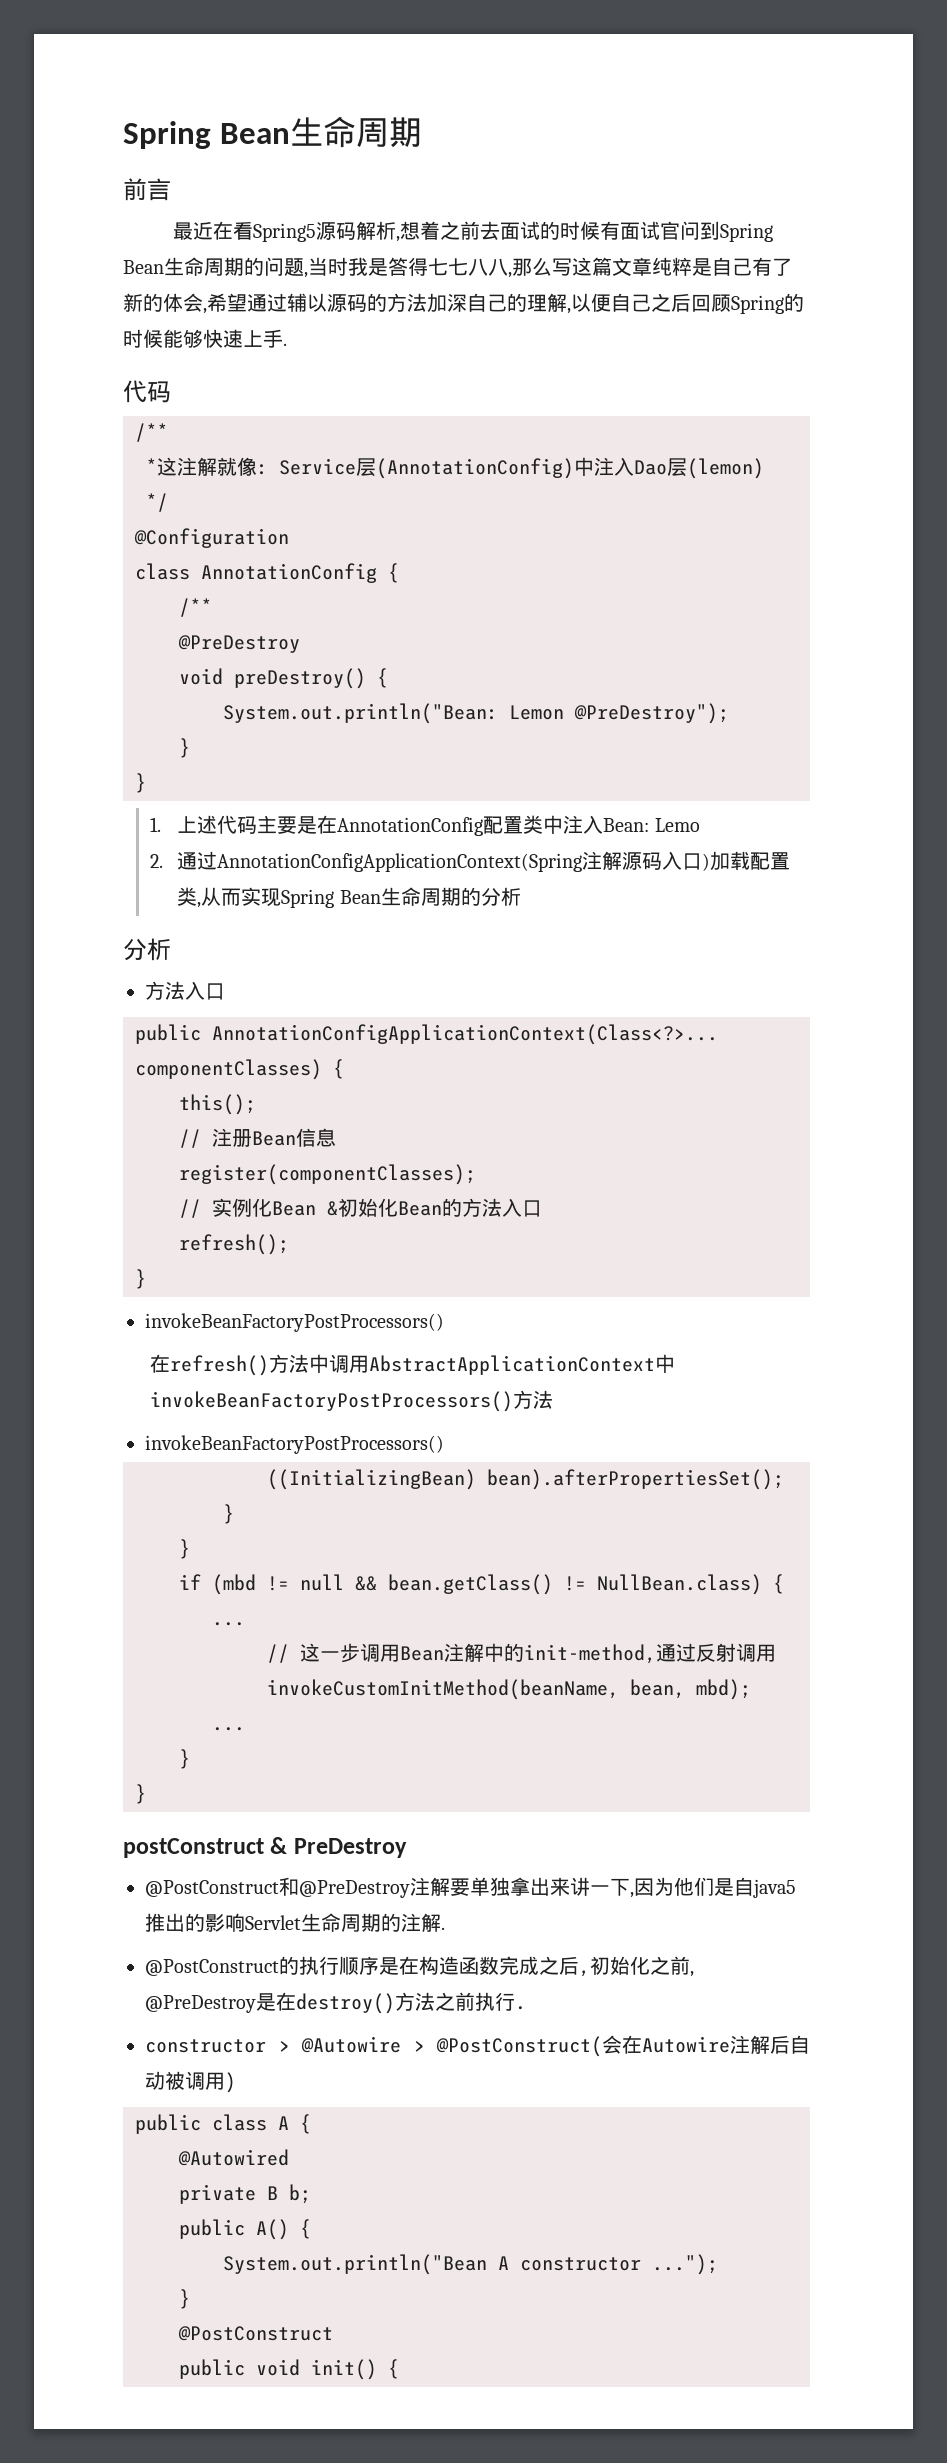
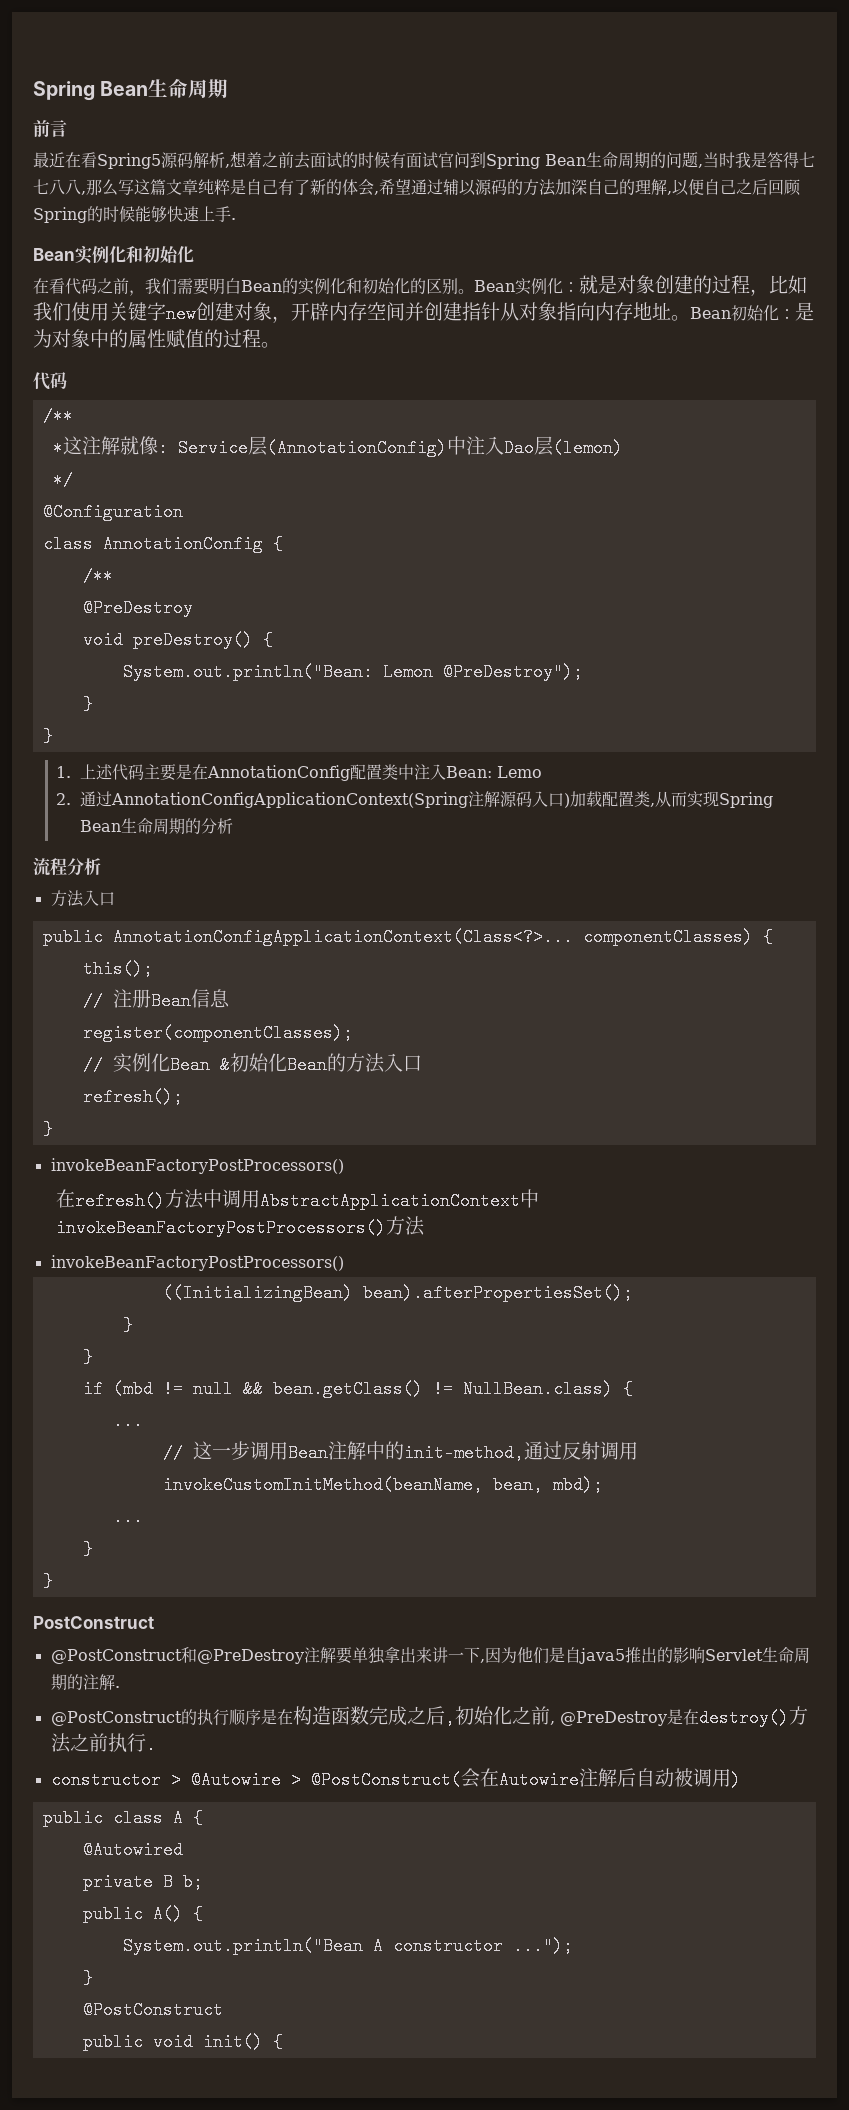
+ Bean实例化和初始化
+ 在看代码之前，我们需要明白Bean的实例化和初始化的区别。Bean实例化：就是对象创建的过程，比如我们使用关键字new创建对象，开辟内存空间并创建指针从对象指向内存地址。Bean初始化：是为对象中的属性赋值的过程。
  2.通过AnnotationConfigApplicationContext(Spring注解源码入口)加载配置类,从而实现Spring Bean生命周期的分析
- 分析
+ 流程分析
- postConstruct & PreDestroy
+ PostConstruct

